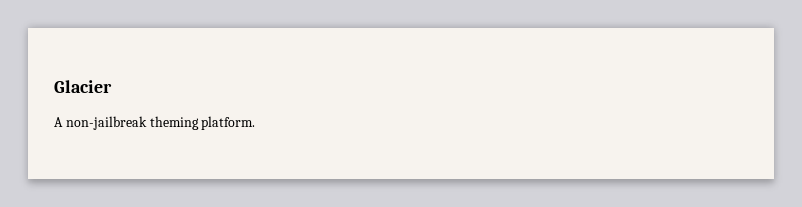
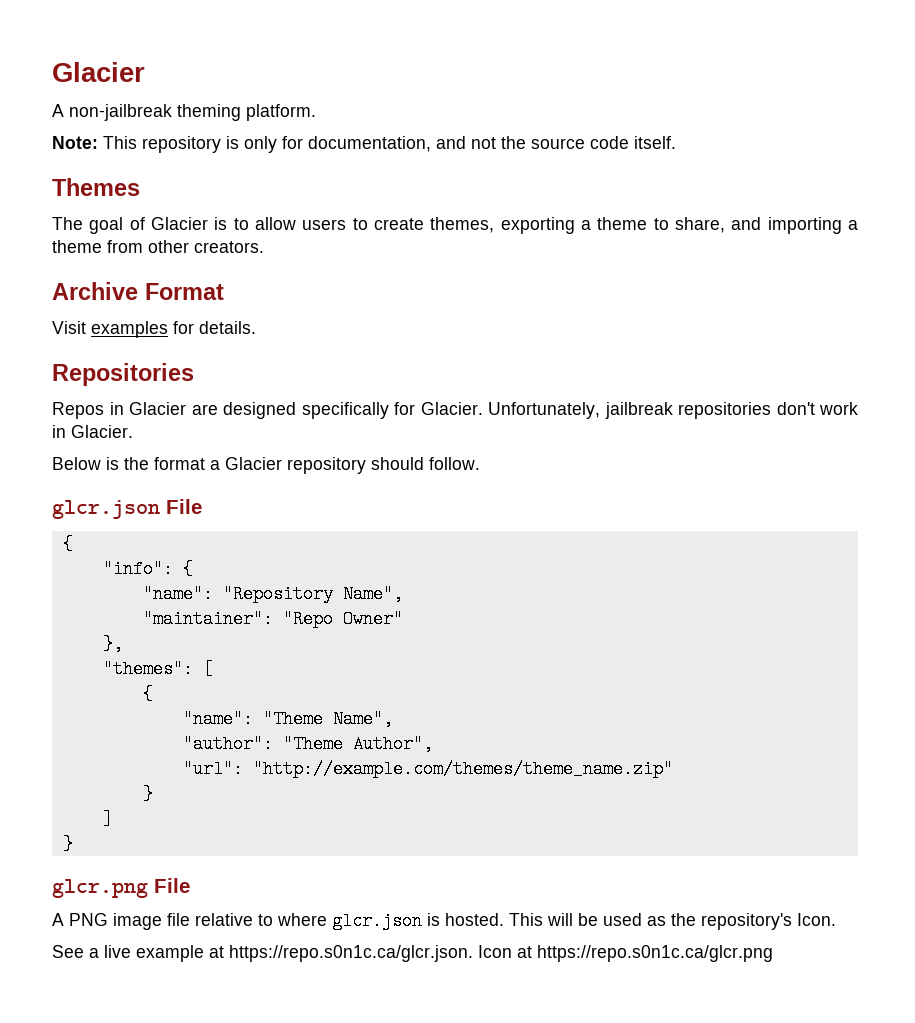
+ Note: This repository is only for documentation, and not the source code itself.
+ Themes
+ The goal of Glacier is to allow users to create themes, exporting a theme to share, and importing a theme from other creators.
+ Archive Format
+ Visit examples for details.
+ Repositories
+ Repos in Glacier are designed specifically for Glacier. Unfortunately, jailbreak repositories don't work in Glacier.
+ Below is the format a Glacier repository should follow.
+ glcr.json File
+ {
+ "info": {
+ "name": "Repository Name",
+ "maintainer": "Repo Owner"
+ },
+ "themes": [
+ {
+ "name": "Theme Name",
+ "author": "Theme Author",
+ "url": "http://example.com/themes/theme_name.zip"
+ }
+ ]
+ }
+ glcr.png File
+ A PNG image file relative to where glcr.json is hosted. This will be used as the repository's Icon.
+ See a live example at https://repo.s0n1c.ca/glcr.json. Icon at https://repo.s0n1c.ca/glcr.png

